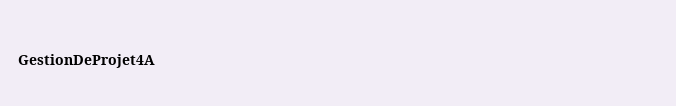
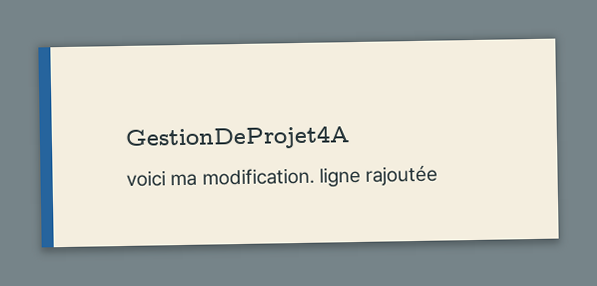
+ voici ma modification. ligne rajoutée

